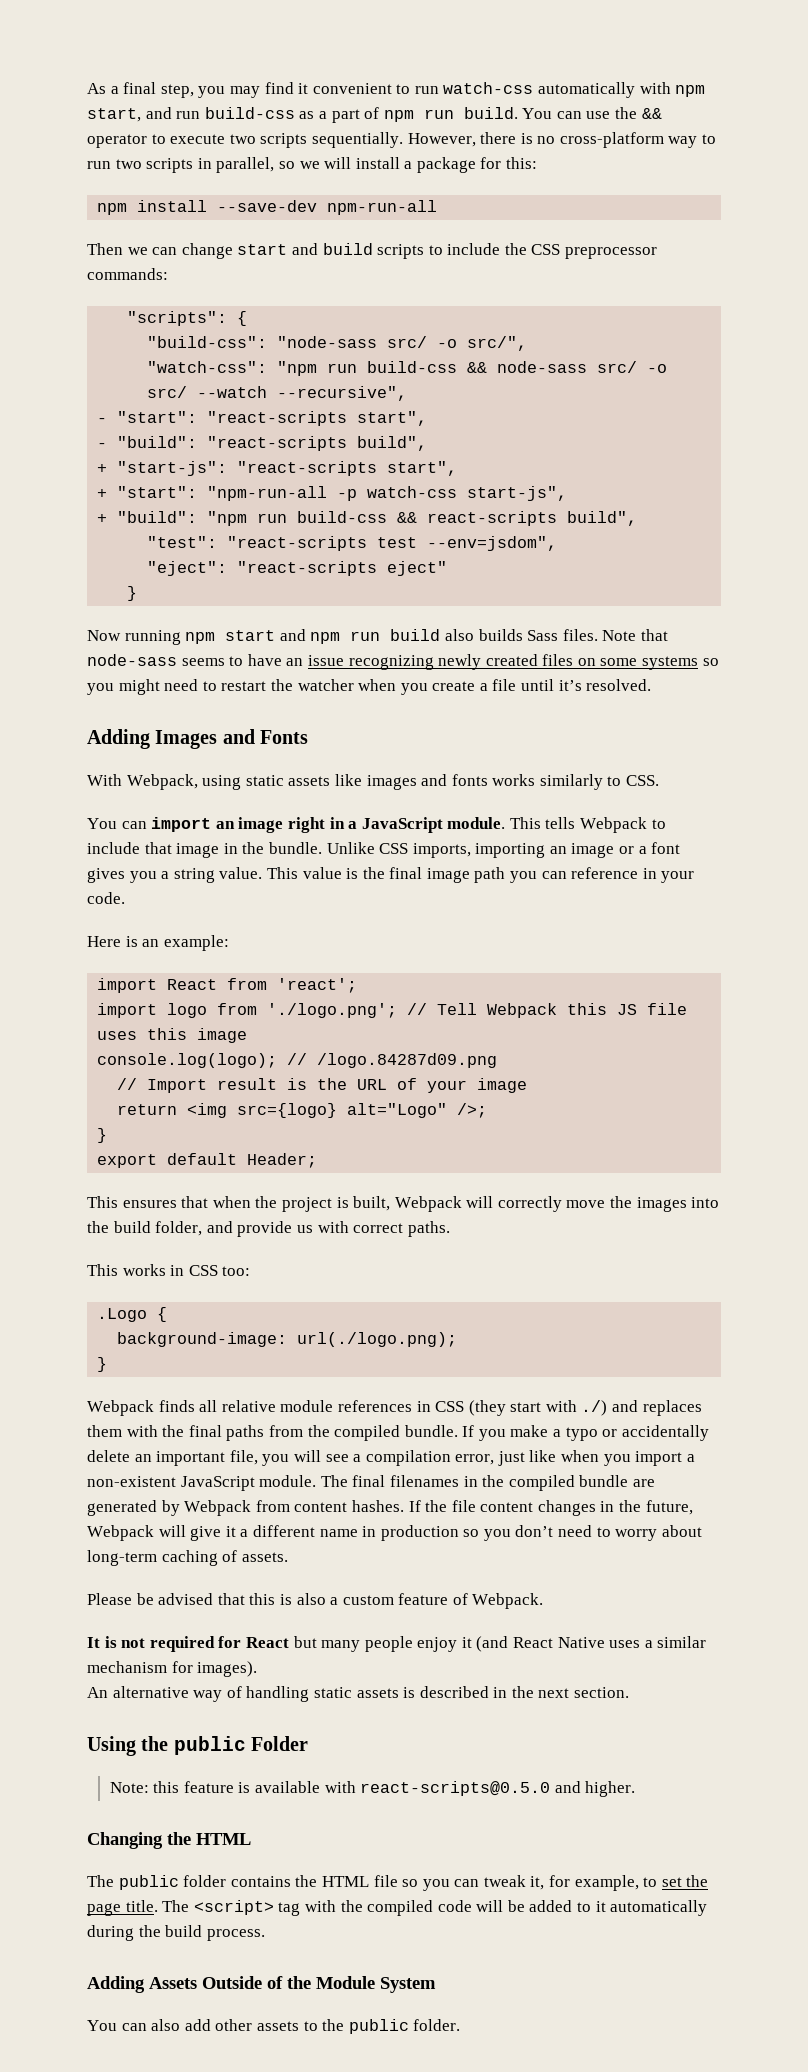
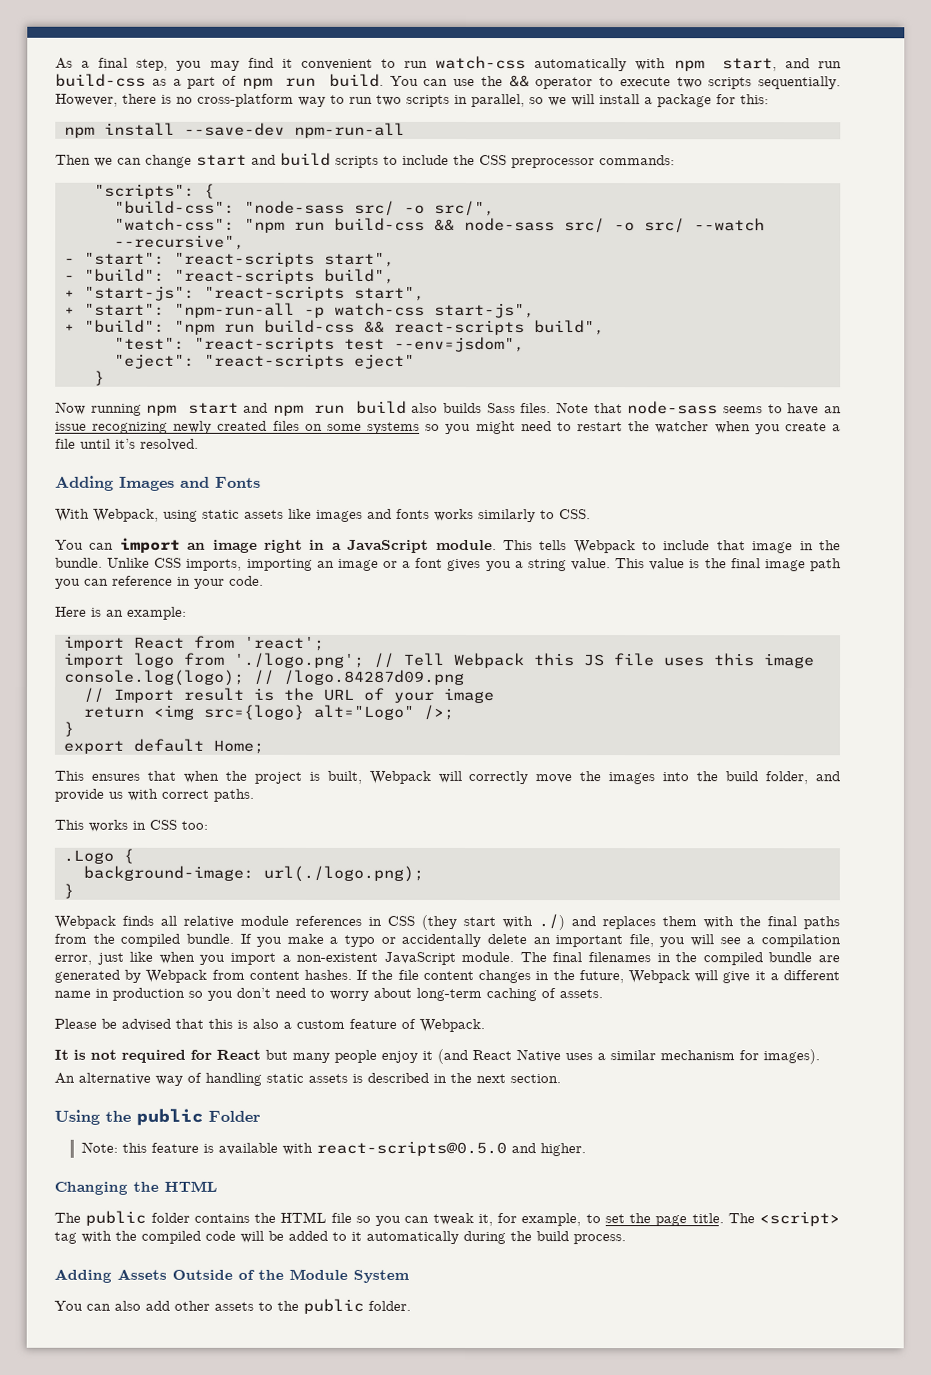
- export default Header;
+ export default Home;

